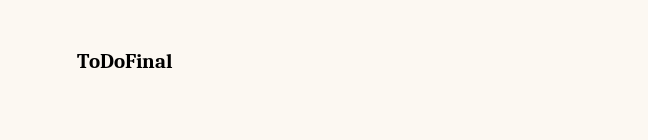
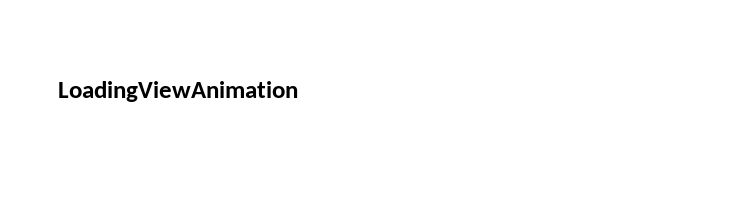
- ToDoFinal
+ LoadingViewAnimation

